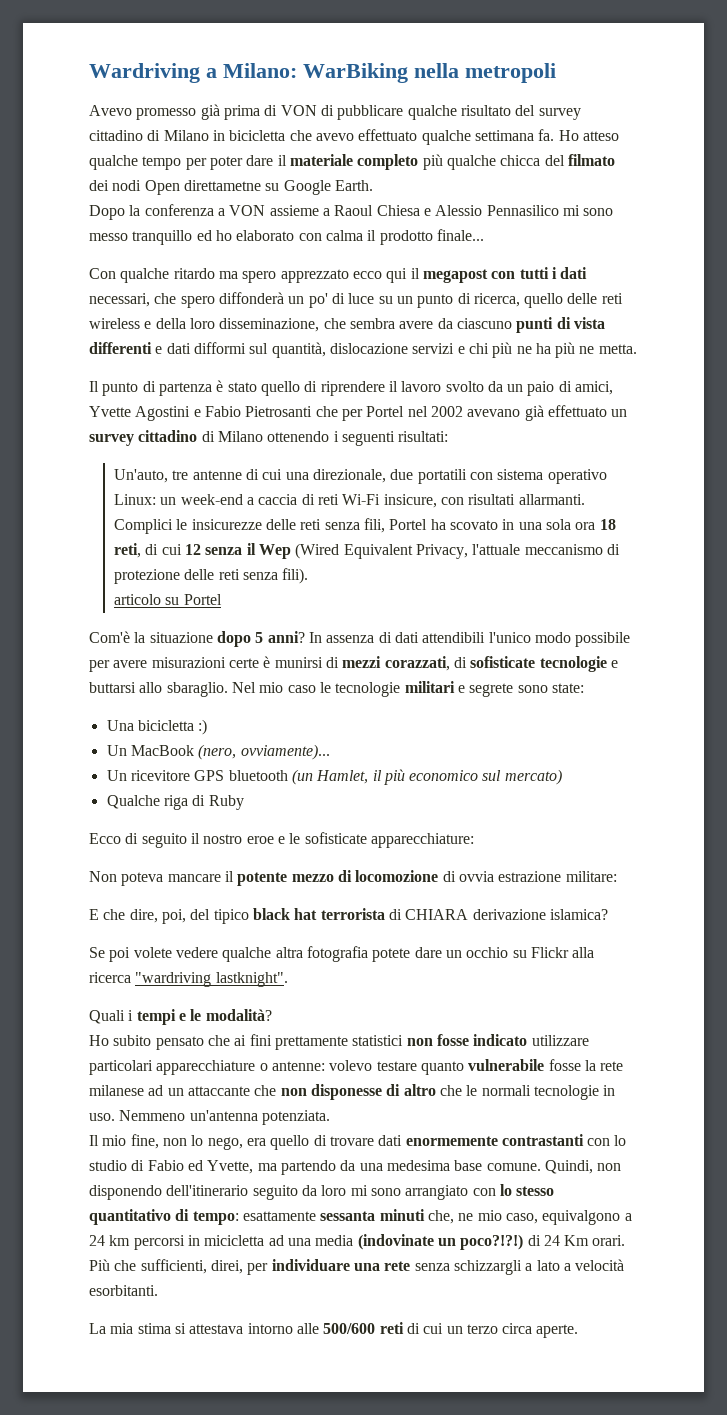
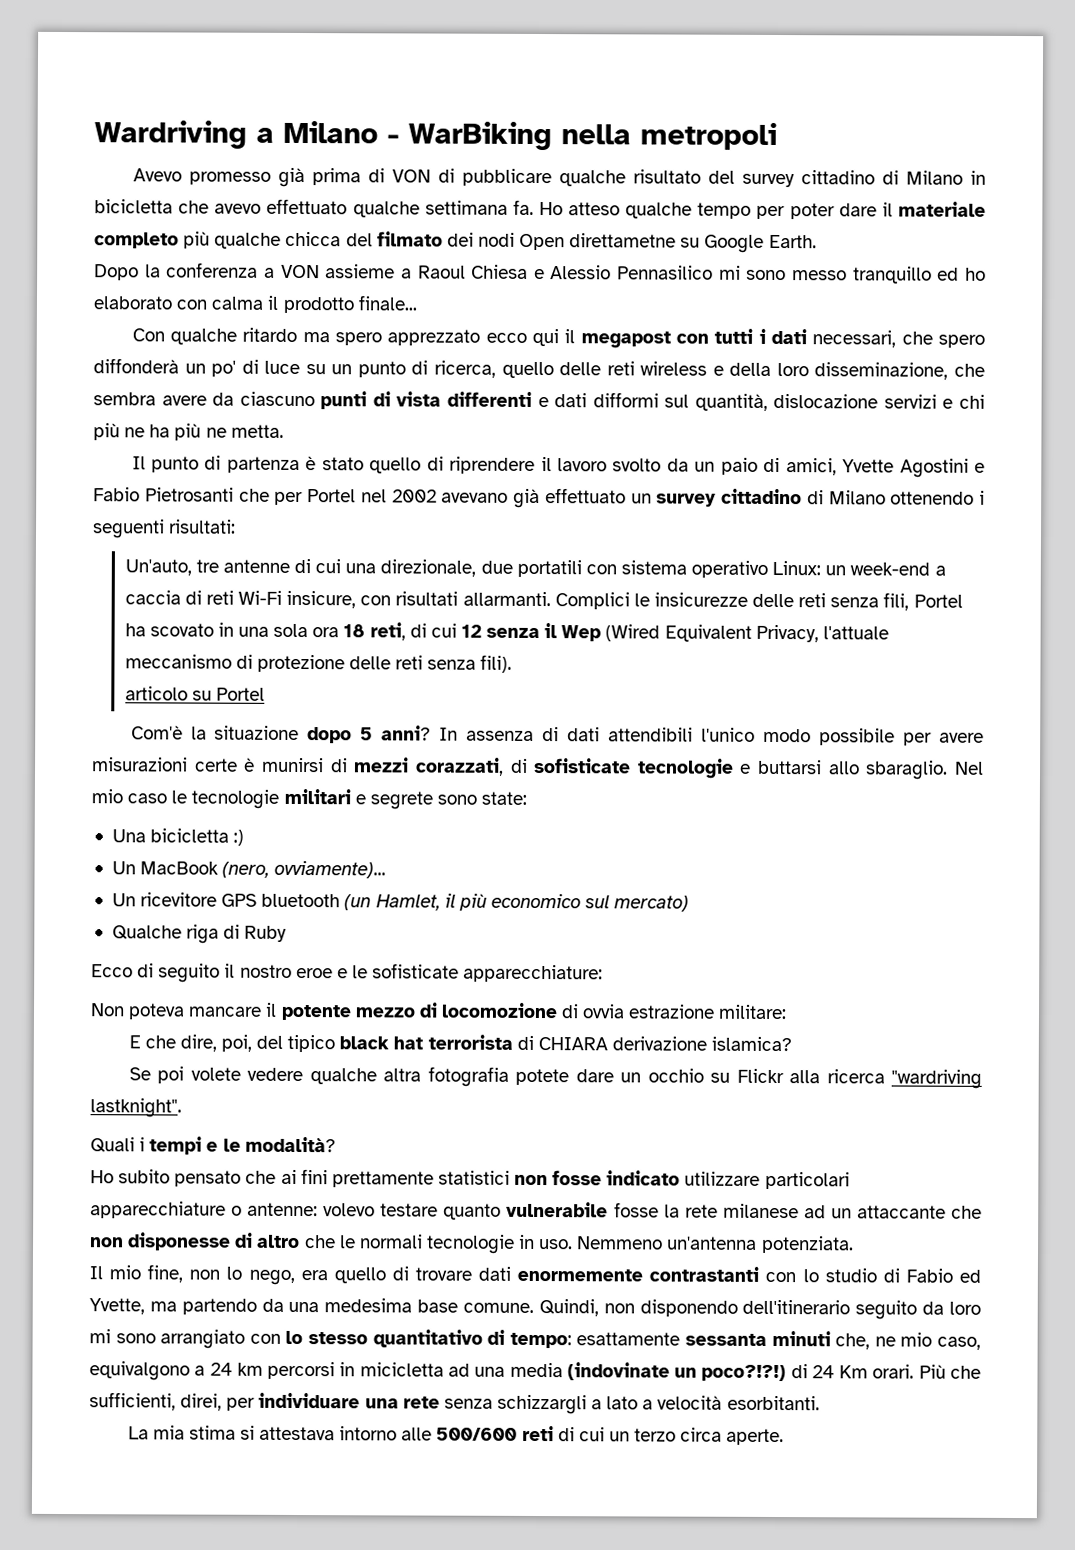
- Wardriving a Milano: WarBiking nella metropoli
+ Wardriving a Milano - WarBiking nella metropoli

